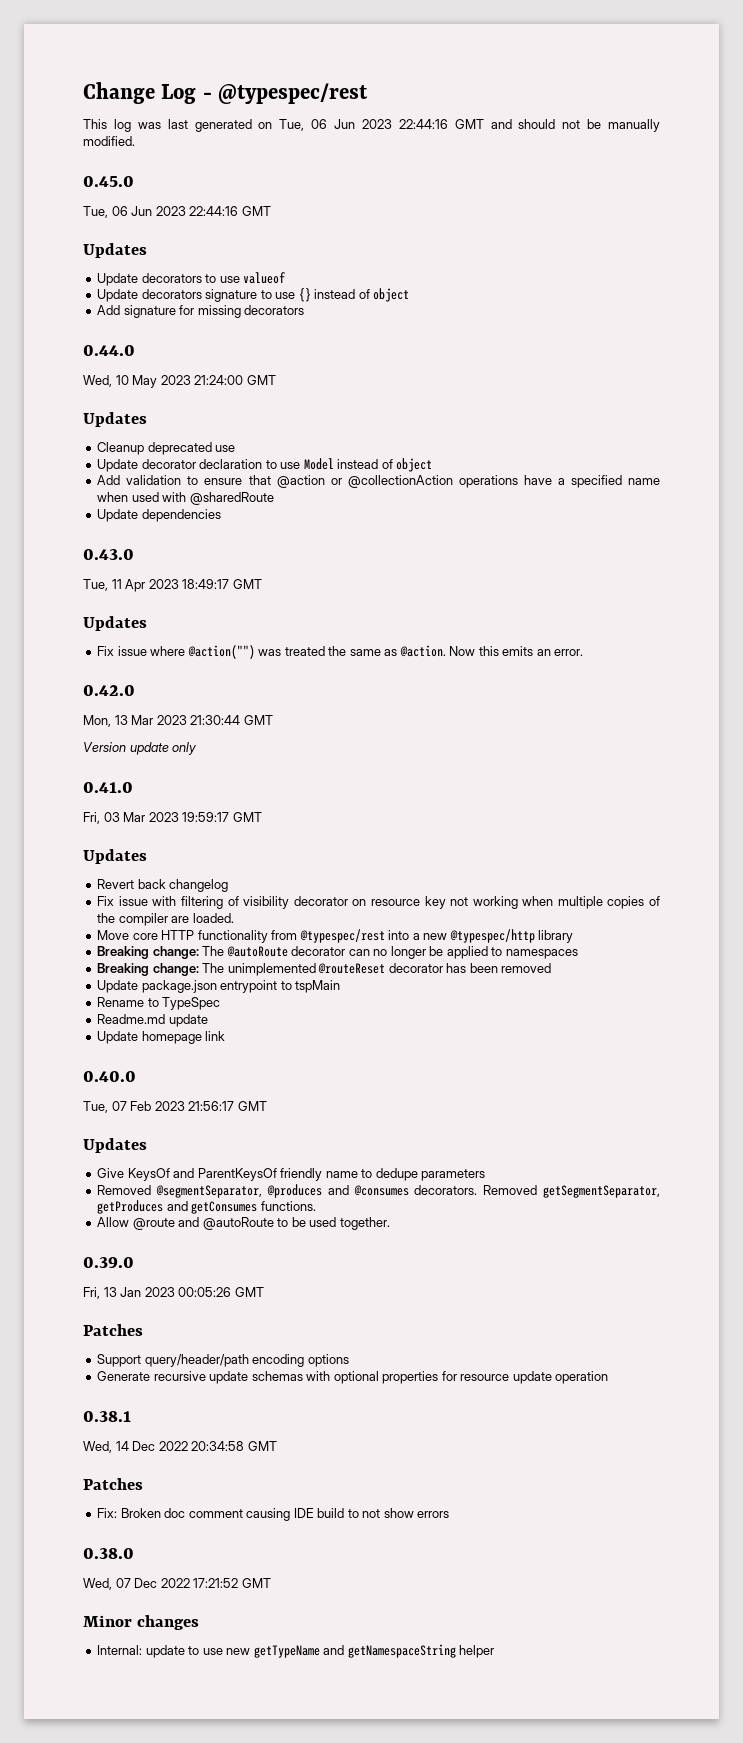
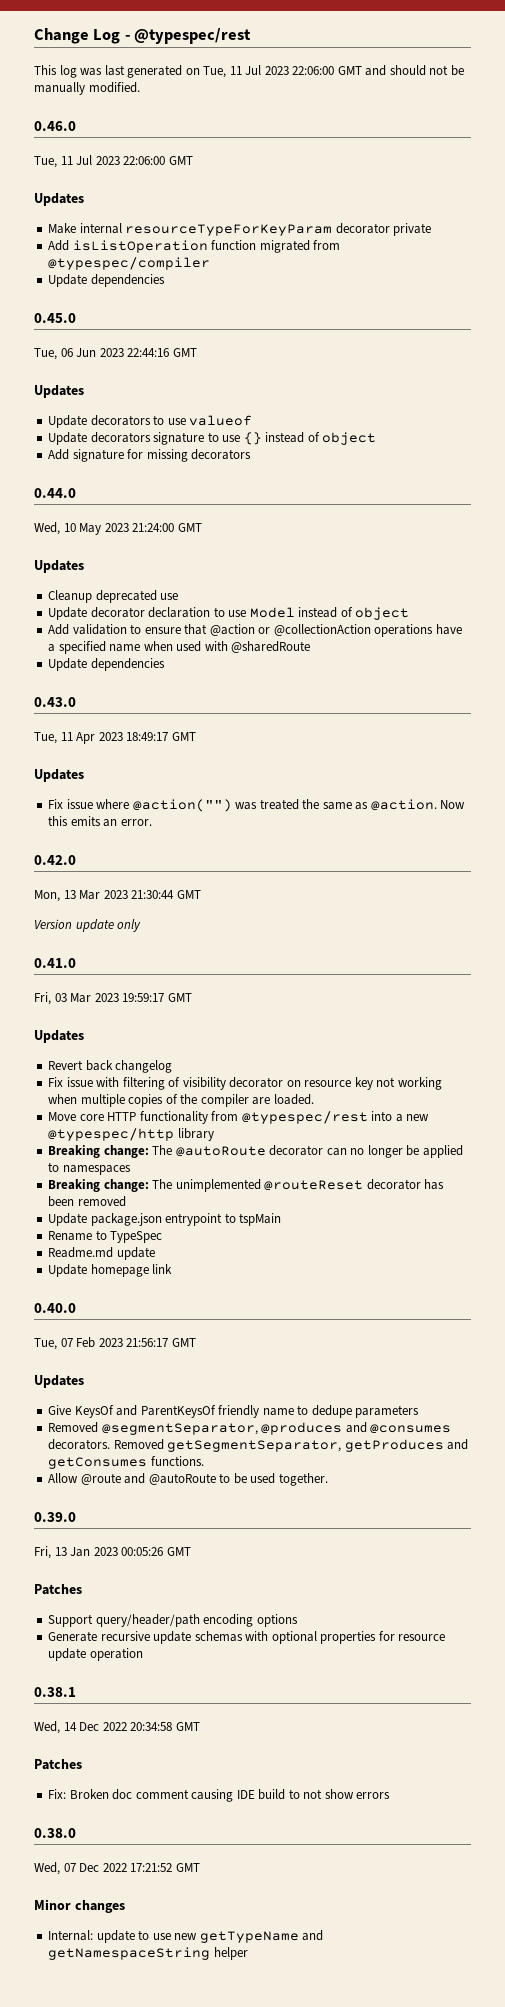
- This log was last generated on Tue, 06 Jun 2023 22:44:16 GMT and should not be manually modified.
+ This log was last generated on Tue, 11 Jul 2023 22:06:00 GMT and should not be manually modified.
+ 0.46.0
+ Tue, 11 Jul 2023 22:06:00 GMT
+ Updates
+ Make internal resourceTypeForKeyParam decorator private
+ Add isListOperation function migrated from @typespec/compiler
+ Update dependencies

